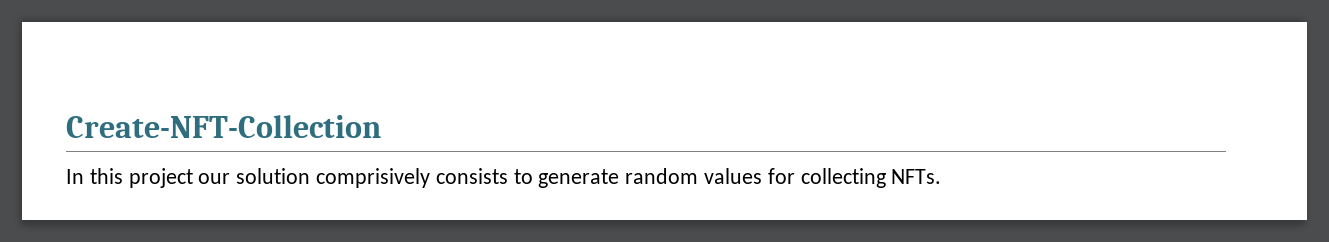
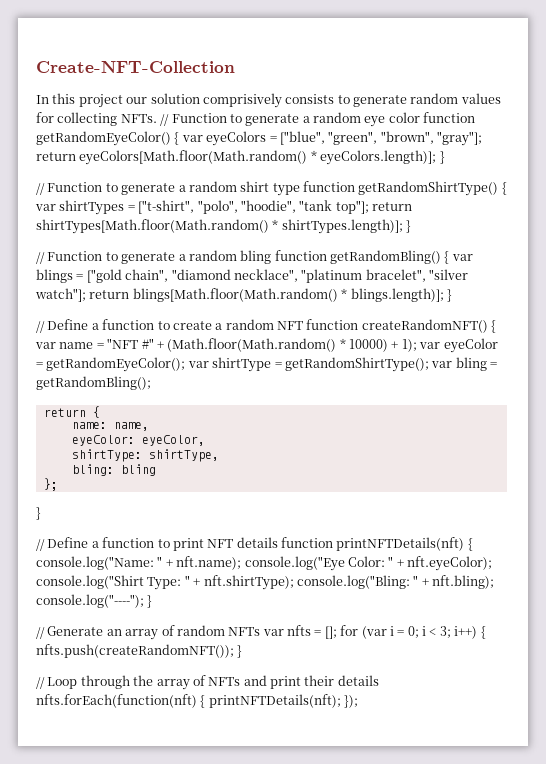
+ // Function to generate a random eye color function getRandomEyeColor() { var eyeColors = ["blue", "green", "brown", "gray"]; return eyeColors[Math.floor(Math.random() * eyeColors.length)]; }
+ // Function to generate a random shirt type function getRandomShirtType() { var shirtTypes = ["t-shirt", "polo", "hoodie", "tank top"]; return shirtTypes[Math.floor(Math.random() * shirtTypes.length)]; }
+ // Function to generate a random bling function getRandomBling() { var blings = ["gold chain", "diamond necklace", "platinum bracelet", "silver watch"]; return blings[Math.floor(Math.random() * blings.length)]; }
+ // Define a function to create a random NFT function createRandomNFT() { var name = "NFT #" + (Math.floor(Math.random() * 10000) + 1); var eyeColor = getRandomEyeColor(); var shirtType = getRandomShirtType(); var bling = getRandomBling();
+ return {
+ name: name,
+ eyeColor: eyeColor,
+ shirtType: shirtType,
+ bling: bling
+ };
+ }
+ // Define a function to print NFT details function printNFTDetails(nft) { console.log("Name: " + nft.name); console.log("Eye Color: " + nft.eyeColor); console.log("Shirt Type: " + nft.shirtType); console.log("Bling: " + nft.bling); console.log("----"); }
+ // Generate an array of random NFTs var nfts = []; for (var i = 0; i < 3; i++) { nfts.push(createRandomNFT()); }
+ // Loop through the array of NFTs and print their details nfts.forEach(function(nft) { printNFTDetails(nft); });

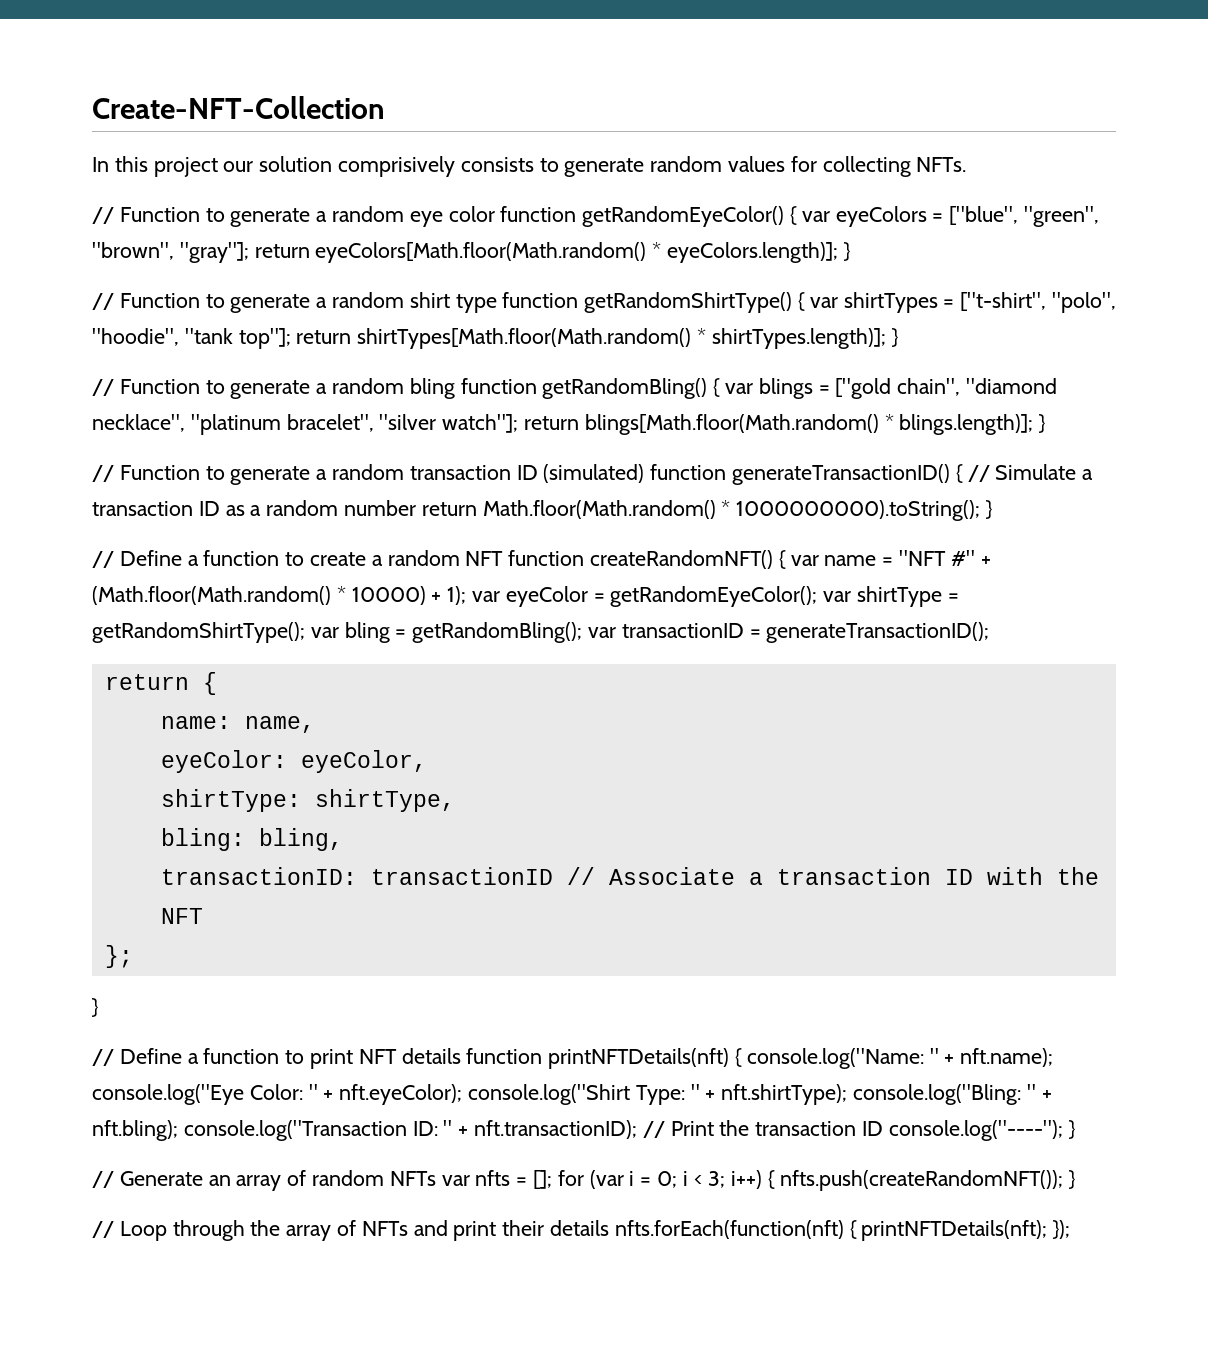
- In this project our solution comprisively consists to generate random values for collecting NFTs. // Function to generate a random eye color function getRandomEyeColor() { var eyeColors = ["blue", "green", "brown", "gray"]; return eyeColors[Math.floor(Math.random() * eyeColors.length)]; }
+ In this project our solution comprisively consists to generate random values for collecting NFTs.
+ // Function to generate a random eye color function getRandomEyeColor() { var eyeColors = ["blue", "green", "brown", "gray"]; return eyeColors[Math.floor(Math.random() * eyeColors.length)]; }
+ // Function to generate a random transaction ID (simulated) function generateTransactionID() { // Simulate a transaction ID as a random number return Math.floor(Math.random() * 1000000000).toString(); }
- // Define a function to create a random NFT function createRandomNFT() { var name = "NFT #" + (Math.floor(Math.random() * 10000) + 1); var eyeColor = getRandomEyeColor(); var shirtType = getRandomShirtType(); var bling = getRandomBling();
+ // Define a function to create a random NFT function createRandomNFT() { var name = "NFT #" + (Math.floor(Math.random() * 10000) + 1); var eyeColor = getRandomEyeColor(); var shirtType = getRandomShirtType(); var bling = getRandomBling(); var transactionID = generateTransactionID();
- bling: bling
+ bling: bling,
+ transactionID: transactionID // Associate a transaction ID with the NFT
- // Define a function to print NFT details function printNFTDetails(nft) { console.log("Name: " + nft.name); console.log("Eye Color: " + nft.eyeColor); console.log("Shirt Type: " + nft.shirtType); console.log("Bling: " + nft.bling); console.log("----"); }
+ // Define a function to print NFT details function printNFTDetails(nft) { console.log("Name: " + nft.name); console.log("Eye Color: " + nft.eyeColor); console.log("Shirt Type: " + nft.shirtType); console.log("Bling: " + nft.bling); console.log("Transaction ID: " + nft.transactionID); // Print the transaction ID console.log("----"); }

